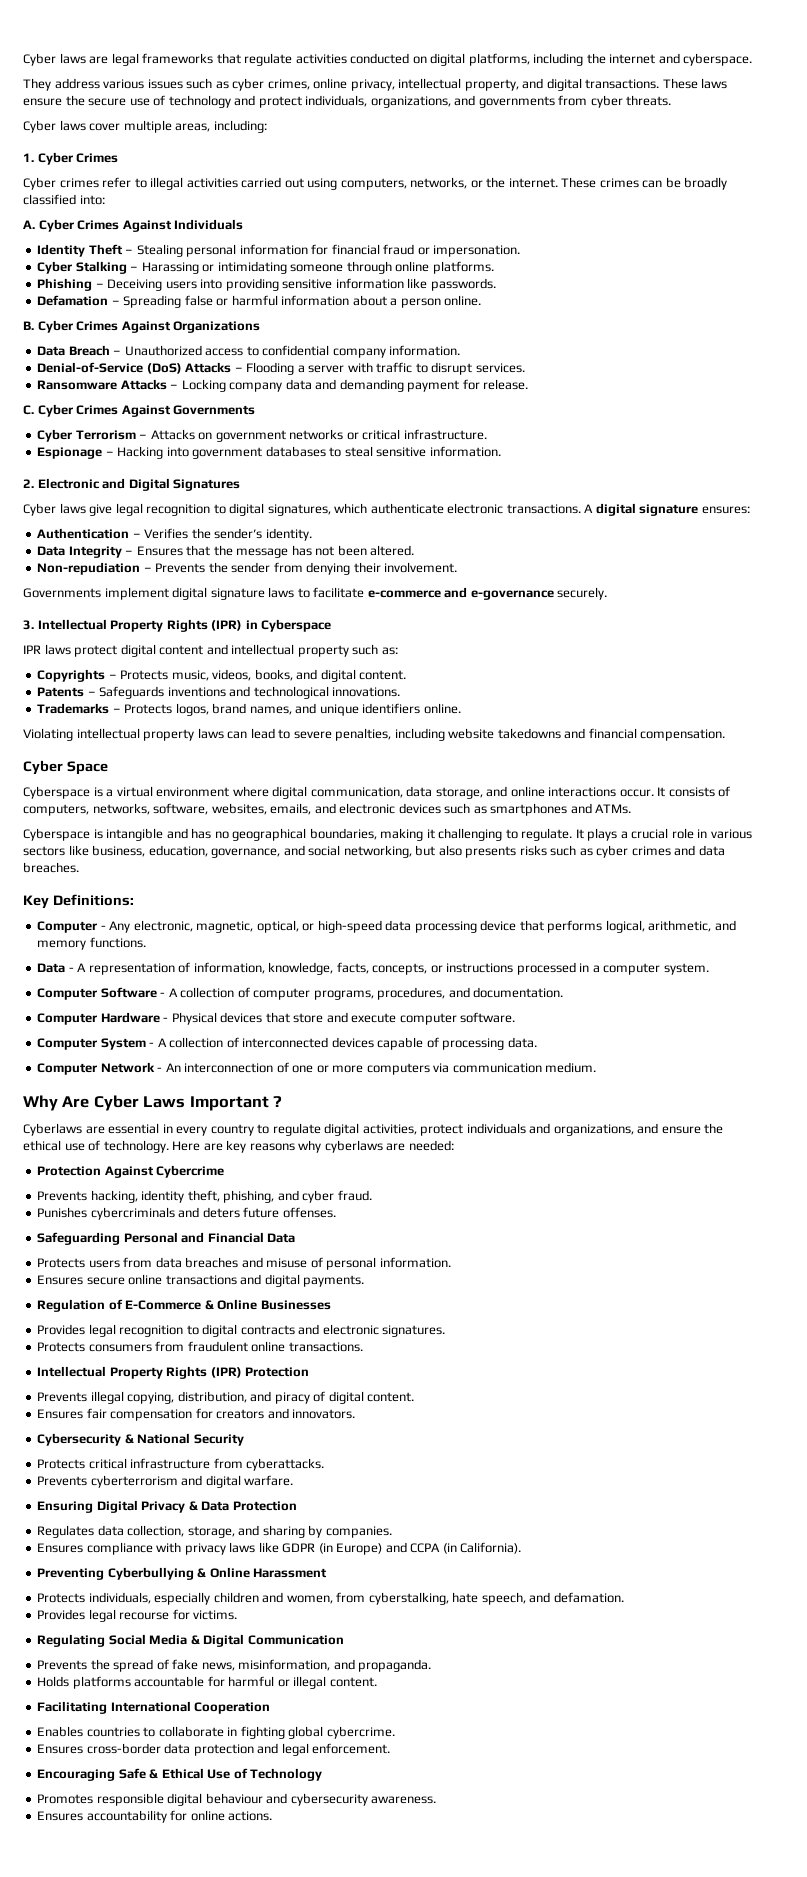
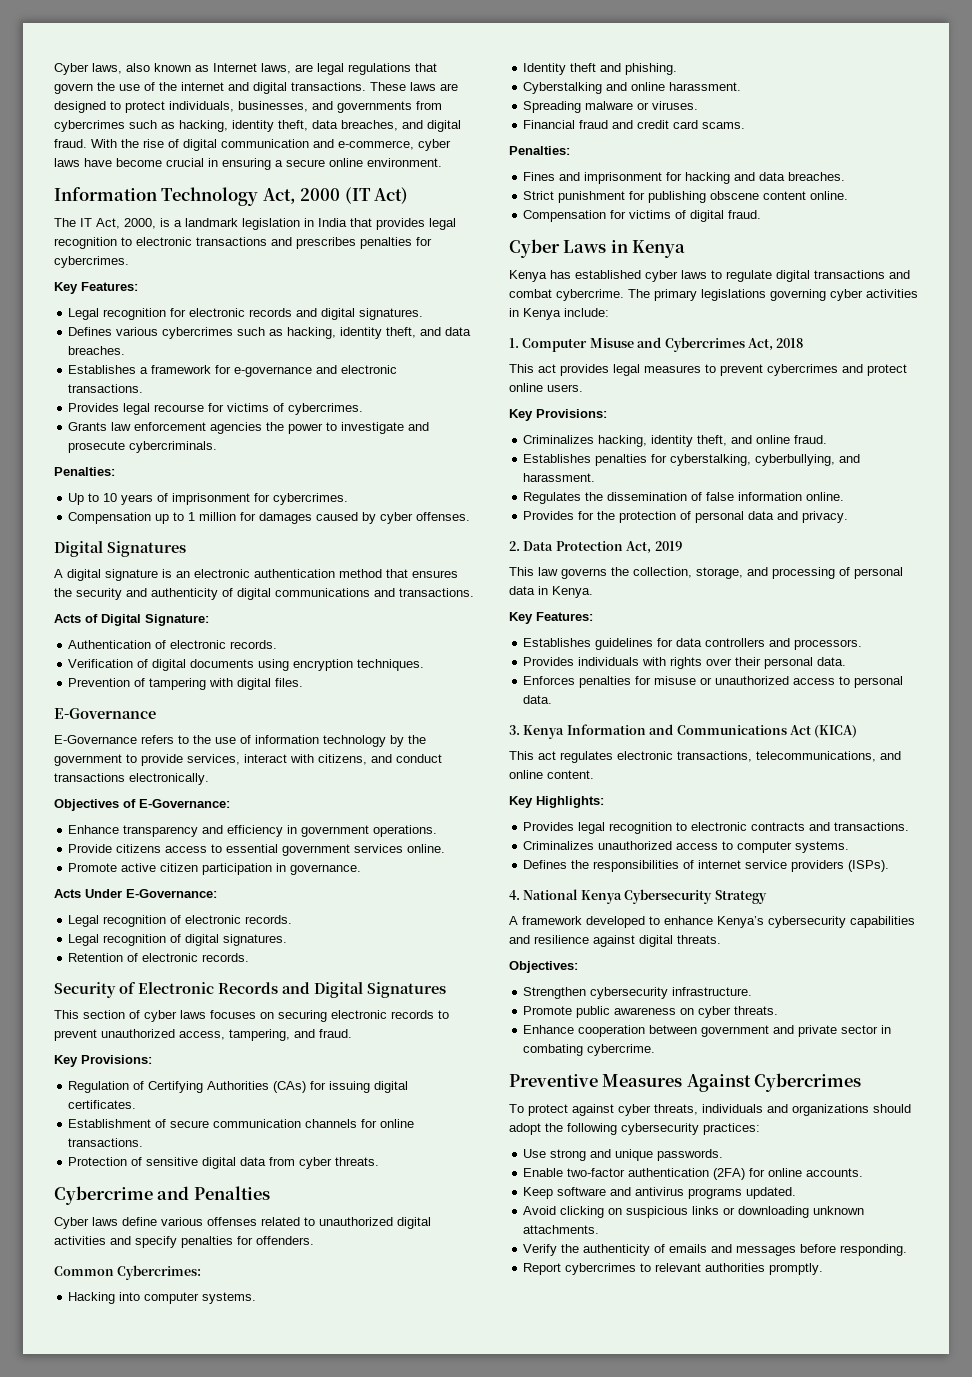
- Cyber laws are legal frameworks that regulate activities conducted on digital platforms, including the internet and cyberspace.
- They address various issues such as cyber crimes, online privacy, intellectual property, and digital transactions. These laws ensure the secure use of technology and protect individuals, organizations, and governments from cyber threats.
- Cyber laws cover multiple areas, including:
- 1. Cyber Crimes
- Cyber crimes refer to illegal activities carried out using computers, networks, or the internet. These crimes can be broadly classified into:
- A. Cyber Crimes Against Individuals
- Identity Theft – Stealing personal information for financial fraud or impersonation.
- Cyber Stalking – Harassing or intimidating someone through online platforms.
- Phishing – Deceiving users into providing sensitive information like passwords.
- Defamation – Spreading false or harmful information about a person online.
- B. Cyber Crimes Against Organizations
- Data Breach – Unauthorized access to confidential company information.
- Denial-of-Service (DoS) Attacks – Flooding a server with traffic to disrupt services.
- Ransomware Attacks – Locking company data and demanding payment for release.
- C. Cyber Crimes Against Governments
- Cyber Terrorism – Attacks on government networks or critical infrastructure.
- Espionage – Hacking into government databases to steal sensitive information.
- 2. Electronic and Digital Signatures
- Cyber laws give legal recognition to digital signatures, which authenticate electronic transactions. A digital signature ensures:
- Authentication – Verifies the sender’s identity.
- Data Integrity – Ensures that the message has not been altered.
- Non-repudiation – Prevents the sender from denying their involvement.
- Governments implement digital signature laws to facilitate e-commerce and e-governance securely.
- 3. Intellectual Property Rights (IPR) in Cyberspace
- IPR laws protect digital content and intellectual property such as:
- Copyrights – Protects music, videos, books, and digital content.
- Patents – Safeguards inventions and technological innovations.
- Trademarks – Protects logos, brand names, and unique identifiers online.
- Violating intellectual property laws can lead to severe penalties, including website takedowns and financial compensation.
- Cyber Space
- Cyberspace is a virtual environment where digital communication, data storage, and online interactions occur. It consists of computers, networks, software, websites, emails, and electronic devices such as smartphones and ATMs.
- Cyberspace is intangible and has no geographical boundaries, making it challenging to regulate. It plays a crucial role in various sectors like business, education, governance, and social networking, but also presents risks such as cyber crimes and data breaches.
- Key Definitions:
- Computer - Any electronic, magnetic, optical, or high-speed data processing device that performs logical, arithmetic, and memory functions.
- Data - A representation of information, knowledge, facts, concepts, or instructions processed in a computer system.
- Computer Software - A collection of computer programs, procedures, and documentation.
- Computer Hardware - Physical devices that store and execute computer software.
- Computer System - A collection of interconnected devices capable of processing data.
- Computer Network - An interconnection of one or more computers via communication medium.
- Why Are Cyber Laws Important ?
- Cyberlaws are essential in every country to regulate digital activities, protect individuals and organizations, and ensure the ethical use of technology. Here are key reasons why cyberlaws are needed:
- Protection Against Cybercrime
- Prevents hacking, identity theft, phishing, and cyber fraud.
- Punishes cybercriminals and deters future offenses.
- Safeguarding Personal and Financial Data
- Protects users from data breaches and misuse of personal information.
- Ensures secure online transactions and digital payments.
- Regulation of E-Commerce & Online Businesses
+ Cyber laws, also known as Internet laws, are legal regulations that govern the use of the internet and digital transactions. These laws are designed to protect individuals, businesses, and governments from cybercrimes such as hacking, identity theft, data breaches, and digital fraud. With the rise of digital communication and e-commerce, cyber laws have become crucial in ensuring a secure online environment.
+ Information Technology Act, 2000 (IT Act)
+ The IT Act, 2000, is a landmark legislation in India that provides legal recognition to electronic transactions and prescribes penalties for cybercrimes.
+ Key Features:
+ Legal recognition for electronic records and digital signatures.
+ Defines various cybercrimes such as hacking, identity theft, and data breaches.
+ Establishes a framework for e-governance and electronic transactions.
+ Provides legal recourse for victims of cybercrimes.
+ Grants law enforcement agencies the power to investigate and prosecute cybercriminals.
+ Penalties:
+ Up to 10 years of imprisonment for cybercrimes.
+ Compensation up to 1 million for damages caused by cyber offenses.
+ Digital Signatures
+ A digital signature is an electronic authentication method that ensures the security and authenticity of digital communications and transactions.
+ Acts of Digital Signature:
+ Authentication of electronic records.
+ Verification of digital documents using encryption techniques.
+ Prevention of tampering with digital files.
+ E-Governance
+ E-Governance refers to the use of information technology by the government to provide services, interact with citizens, and conduct transactions electronically.
+ Objectives of E-Governance:
+ Enhance transparency and efficiency in government operations.
+ Provide citizens access to essential government services online.
+ Promote active citizen participation in governance.
+ Acts Under E-Governance:
+ Legal recognition of electronic records.
+ Legal recognition of digital signatures.
+ Retention of electronic records.
+ Security of Electronic Records and Digital Signatures
+ This section of cyber laws focuses on securing electronic records to prevent unauthorized access, tampering, and fraud.
+ Key Provisions:
+ Regulation of Certifying Authorities (CAs) for issuing digital certificates.
+ Establishment of secure communication channels for online transactions.
+ Protection of sensitive digital data from cyber threats.
+ Cybercrime and Penalties
+ Cyber laws define various offenses related to unauthorized digital activities and specify penalties for offenders.
+ Common Cybercrimes:
+ Hacking into computer systems.
+ Identity theft and phishing.
+ Cyberstalking and online harassment.
+ Spreading malware or viruses.
+ Financial fraud and credit card scams.
+ Penalties:
+ Fines and imprisonment for hacking and data breaches.
+ Strict punishment for publishing obscene content online.
+ Compensation for victims of digital fraud.
+ Cyber Laws in Kenya
+ Kenya has established cyber laws to regulate digital transactions and combat cybercrime. The primary legislations governing cyber activities in Kenya include:
+ 1. Computer Misuse and Cybercrimes Act, 2018
+ This act provides legal measures to prevent cybercrimes and protect online users.
+ Key Provisions:
+ Criminalizes hacking, identity theft, and online fraud.
+ Establishes penalties for cyberstalking, cyberbullying, and harassment.
+ Regulates the dissemination of false information online.
+ Provides for the protection of personal data and privacy.
+ 2. Data Protection Act, 2019
+ This law governs the collection, storage, and processing of personal data in Kenya.
+ Key Features:
+ Establishes guidelines for data controllers and processors.
+ Provides individuals with rights over their personal data.
+ Enforces penalties for misuse or unauthorized access to personal data.
+ 3. Kenya Information and Communications Act (KICA)
+ This act regulates electronic transactions, telecommunications, and online content.
+ Key Highlights:
- Provides legal recognition to digital contracts and electronic signatures.
- Protects consumers from fraudulent online transactions.
- Intellectual Property Rights (IPR) Protection
- Prevents illegal copying, distribution, and piracy of digital content.
- Ensures fair compensation for creators and innovators.
- Cybersecurity & National Security
- Protects critical infrastructure from cyberattacks.
- Prevents cyberterrorism and digital warfare.
- Ensuring Digital Privacy & Data Protection
- Regulates data collection, storage, and sharing by companies.
- Ensures compliance with privacy laws like GDPR (in Europe) and CCPA (in California).
- Preventing Cyberbullying & Online Harassment
- Protects individuals, especially children and women, from cyberstalking, hate speech, and defamation.
- Provides legal recourse for victims.
- Regulating Social Media & Digital Communication
- Prevents the spread of fake news, misinformation, and propaganda.
- Holds platforms accountable for harmful or illegal content.
- Facilitating International Cooperation
- Enables countries to collaborate in fighting global cybercrime.
- Ensures cross-border data protection and legal enforcement.
- Encouraging Safe & Ethical Use of Technology
- Promotes responsible digital behaviour and cybersecurity awareness.
- Ensures accountability for online actions.
+ Provides legal recognition to electronic contracts and transactions.
+ Criminalizes unauthorized access to computer systems.
+ Defines the responsibilities of internet service providers (ISPs).
+ 4. National Kenya Cybersecurity Strategy
+ A framework developed to enhance Kenya’s cybersecurity capabilities and resilience against digital threats.
+ Objectives:
+ Strengthen cybersecurity infrastructure.
+ Promote public awareness on cyber threats.
+ Enhance cooperation between government and private sector in combating cybercrime.
+ Preventive Measures Against Cybercrimes
+ To protect against cyber threats, individuals and organizations should adopt the following cybersecurity practices:
+ Use strong and unique passwords.
+ Enable two-factor authentication (2FA) for online accounts.
+ Keep software and antivirus programs updated.
+ Avoid clicking on suspicious links or downloading unknown attachments.
+ Verify the authenticity of emails and messages before responding.
+ Report cybercrimes to relevant authorities promptly.

